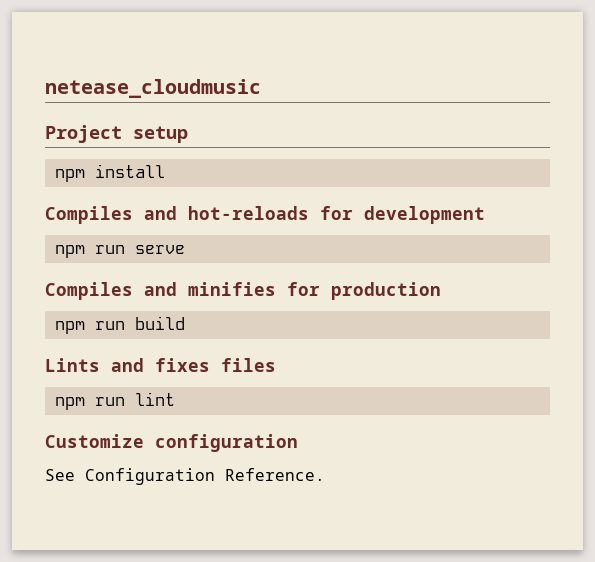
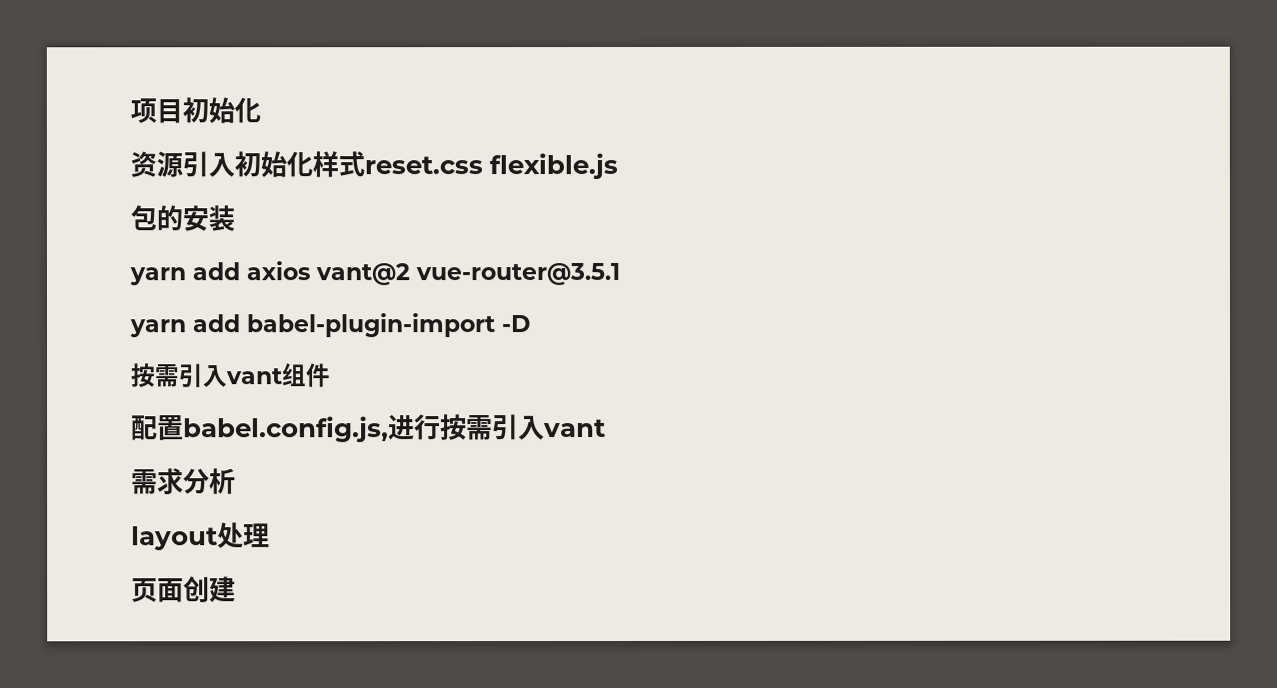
- netease_cloudmusic
- Project setup
- npm install
- Compiles and hot-reloads for development
- npm run serve
- Compiles and minifies for production
- npm run build
- Lints and fixes files
- npm run lint
- Customize configuration
- See Configuration Reference.
+ 项目初始化
+ 资源引入初始化样式reset.css flexible.js
+ 包的安装
+ yarn add axios vant@2 vue-router@3.5.1
+ yarn add babel-plugin-import -D
+ 按需引入vant组件
+ 配置babel.config.js,进行按需引入vant
+ 需求分析
+ layout处理
+ 页面创建

